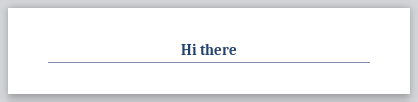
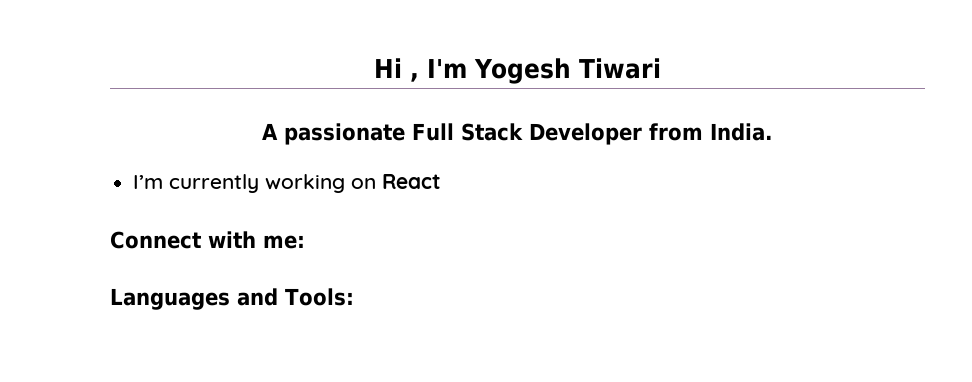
- Hi there
+ Hi , I'm Yogesh Tiwari
+ A passionate Full Stack Developer from India.
+ I’m currently working on React
+ Connect with me:
+ Languages and Tools:

